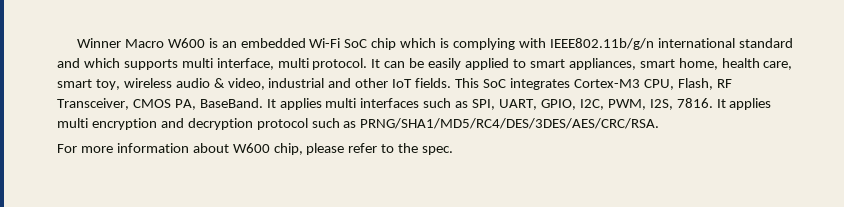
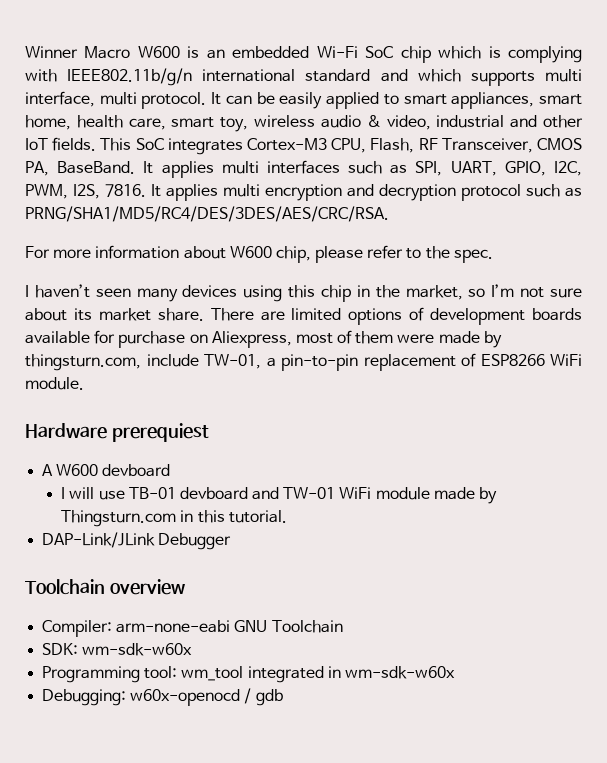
+ I haven’t seen many devices using this chip in the market, so I’m not sure about its market share. There are limited options of development boards available for purchase on Aliexpress, most of them were made by thingsturn.com, include TW-01, a pin-to-pin replacement of ESP8266 WiFi module.
+ Hardware prerequiest
+ A W600 devboard
+ I will use TB-01 devboard and TW-01 WiFi module made by Thingsturn.com in this tutorial.
+ DAP-Link/JLink Debugger
+ Toolchain overview
+ Compiler: arm-none-eabi GNU Toolchain
+ SDK: wm-sdk-w60x
+ Programming tool: wm_tool integrated in wm-sdk-w60x
+ Debugging: w60x-openocd / gdb

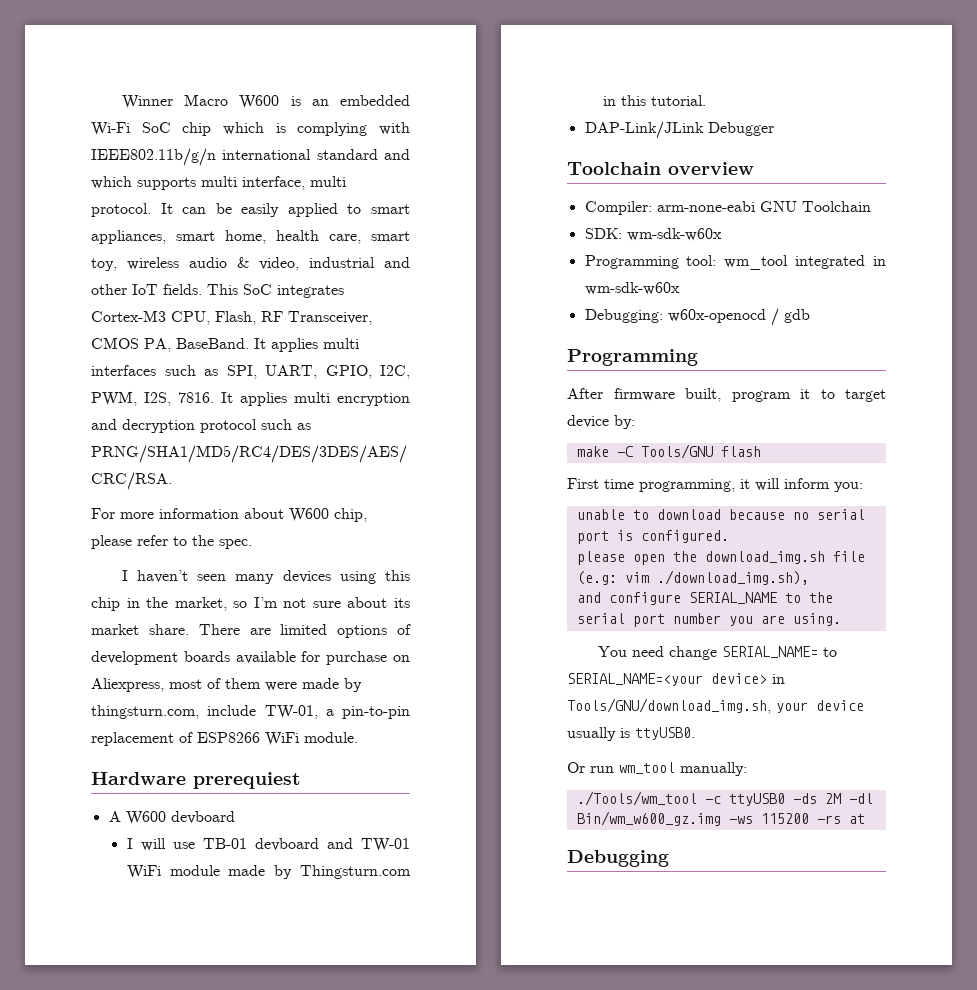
  Debugging: w60x-openocd / gdb
+ Programming
+ After firmware built, program it to target device by:
+ make -C Tools/GNU flash
+ First time programming, it will inform you:
+ unable to download because no serial port is configured.
+ please open the download_img.sh file (e.g: vim ./download_img.sh),
+ and configure SERIAL_NAME to the serial port number you are using.
+ You need change SERIAL_NAME= to SERIAL_NAME=<your device> in Tools/GNU/download_img.sh, your device usually is ttyUSB0.
+ Or run wm_tool manually:
+ ./Tools/wm_tool -c ttyUSB0 -ds 2M -dl Bin/wm_w600_gz.img -ws 115200 -rs at
+ Debugging

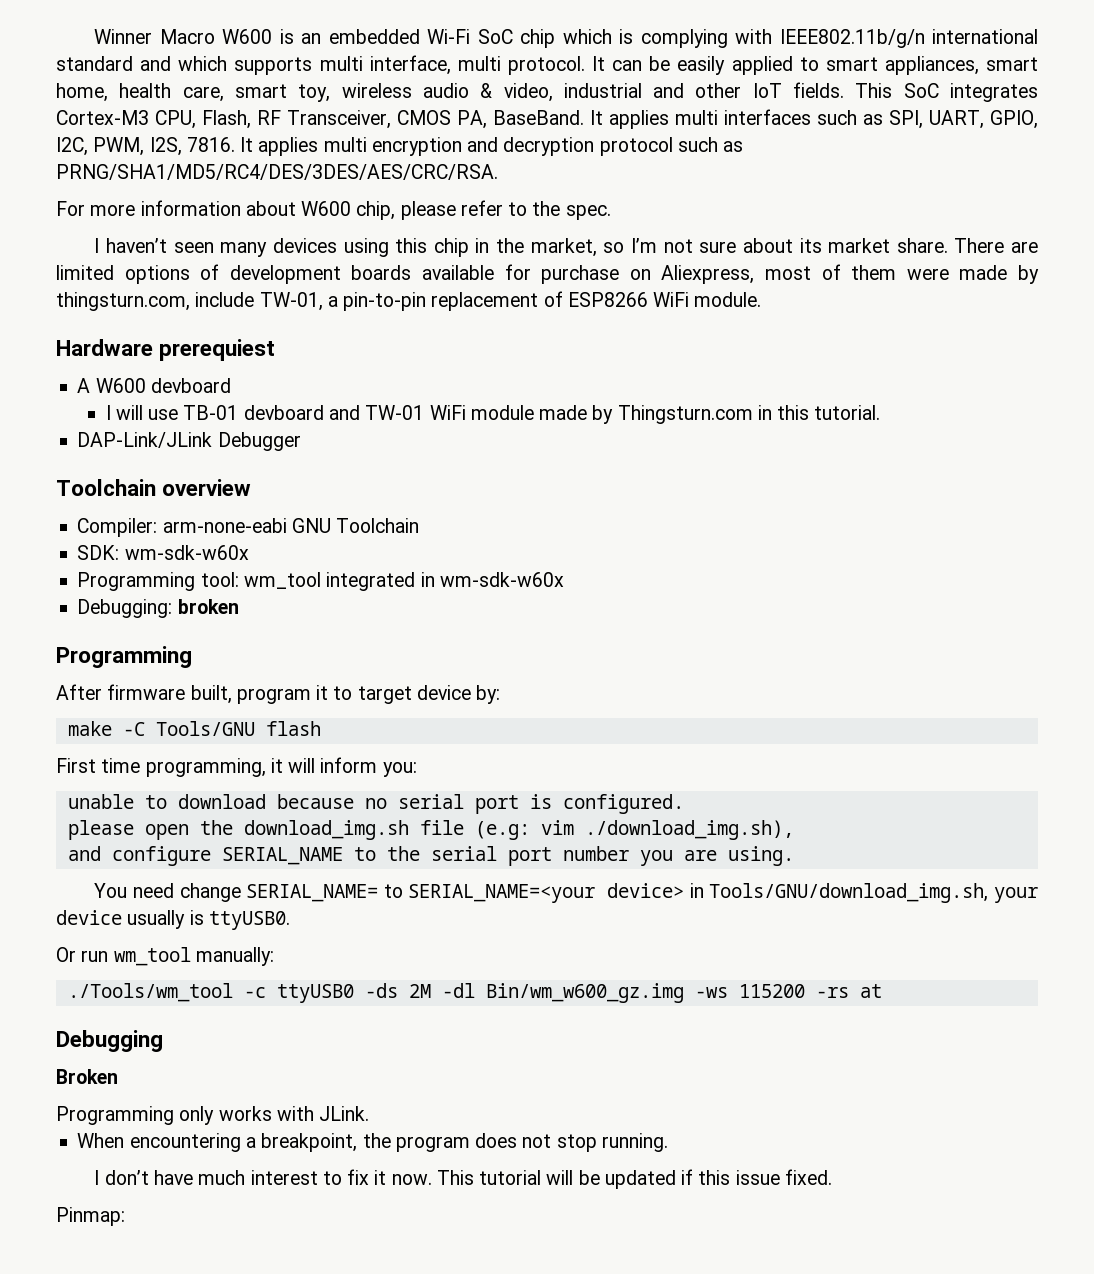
- Debugging: w60x-openocd / gdb
+ Debugging: broken
+ Broken
+ Programming only works with JLink.
+ When encountering a breakpoint, the program does not stop running.
+ I don’t have much interest to fix it now. This tutorial will be updated if this issue fixed.
+ Pinmap:

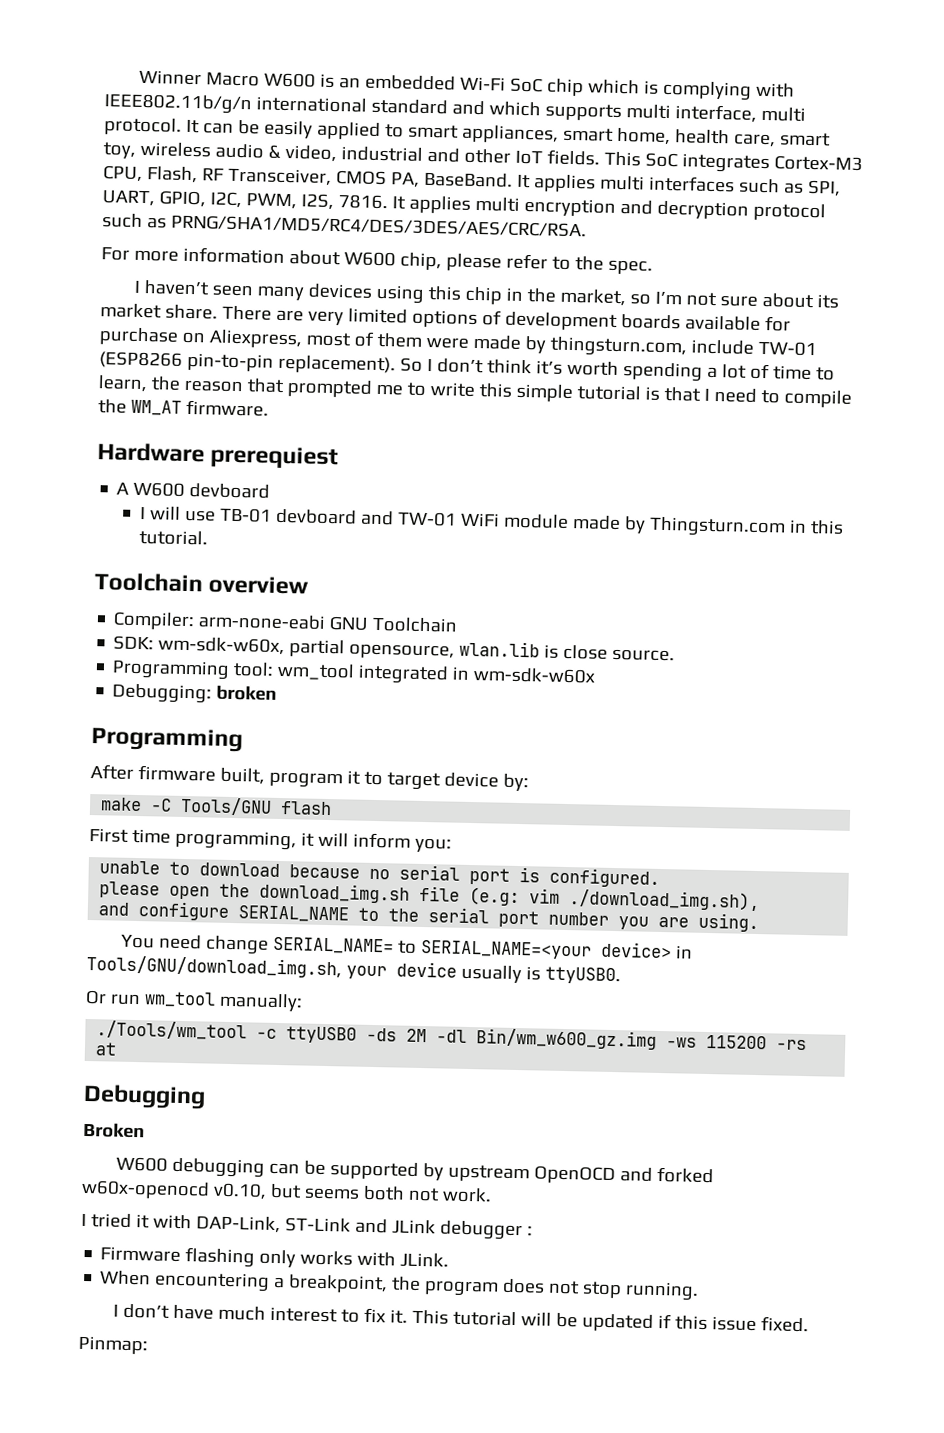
- There are limited options of development boards available for purchase on Aliexpress, most of them were made by thingsturn.com, include TW-01, a pin-to-pin replacement of ESP8266 WiFi module.
+ There are very limited options of development boards available for purchase on Aliexpress, most of them were made by thingsturn.com, include TW-01 (ESP8266 pin-to-pin replacement). So I don’t think it’s worth spending a lot of time to learn, the reason that prompted me to write this simple tutorial is that I need to compile the WM_AT firmware.
- DAP-Link/JLink Debugger
- SDK: wm-sdk-w60x
+ SDK: wm-sdk-w60x, partial opensource, wlan.lib is close source.
- Programming only works with JLink.
+ W600 debugging can be supported by upstream OpenOCD and forked w60x-openocd v0.10, but seems both not work.
+ I tried it with DAP-Link, ST-Link and JLink debugger :
+ Firmware flashing only works with JLink.
- I don’t have much interest to fix it now.
+ I don’t have much interest to fix it.

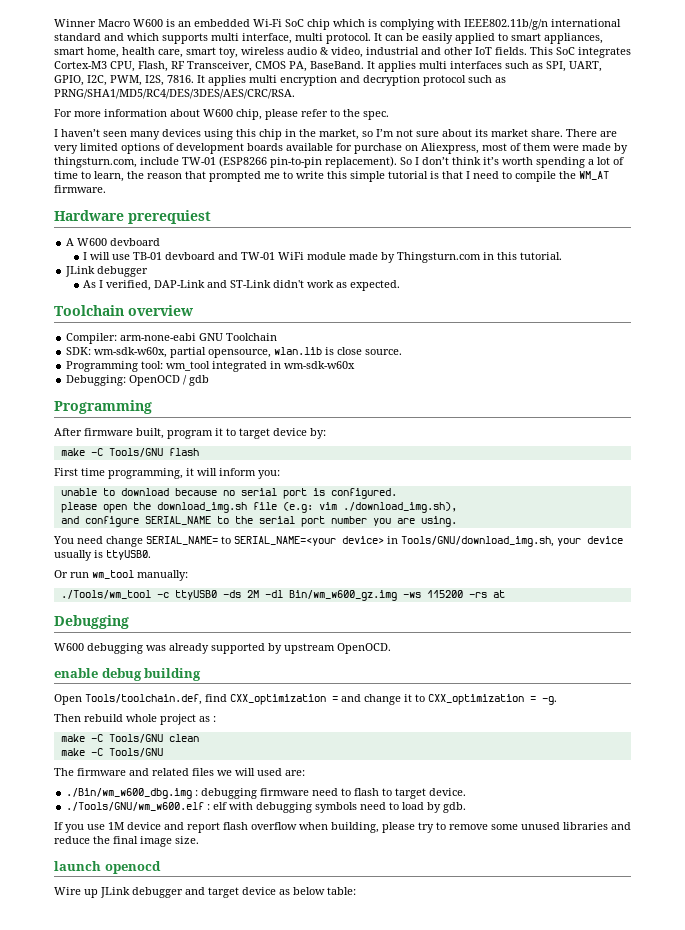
  I will use TB-01 devboard and TW-01 WiFi module made by Thingsturn.com in this tutorial.
+ JLink debugger
+ As I verified, DAP-Link and ST-Link didn't work as expected.
- Debugging: broken
+ Debugging: OpenOCD / gdb
- Broken
- W600 debugging can be supported by upstream OpenOCD and forked w60x-openocd v0.10, but seems both not work.
- I tried it with DAP-Link, ST-Link and JLink debugger :
- Firmware flashing only works with JLink.
- When encountering a breakpoint, the program does not stop running.
- I don’t have much interest to fix it. This tutorial will be updated if this issue fixed.
- Pinmap:
+ W600 debugging was already supported by upstream OpenOCD.
+ enable debug building
+ Open Tools/toolchain.def, find CXX_optimization = and change it to CXX_optimization = -g.
+ Then rebuild whole project as :
+ make -C Tools/GNU clean
+ make -C Tools/GNU
+ The firmware and related files we will used are:
+ ./Bin/wm_w600_dbg.img : debugging firmware need to flash to target device.
+ ./Tools/GNU/wm_w600.elf : elf with debugging symbols need to load by gdb.
+ If you use 1M device and report flash overflow when building, please try to remove some unused libraries and reduce the final image size.
+ launch openocd
+ Wire up JLink debugger and target device as below table:

